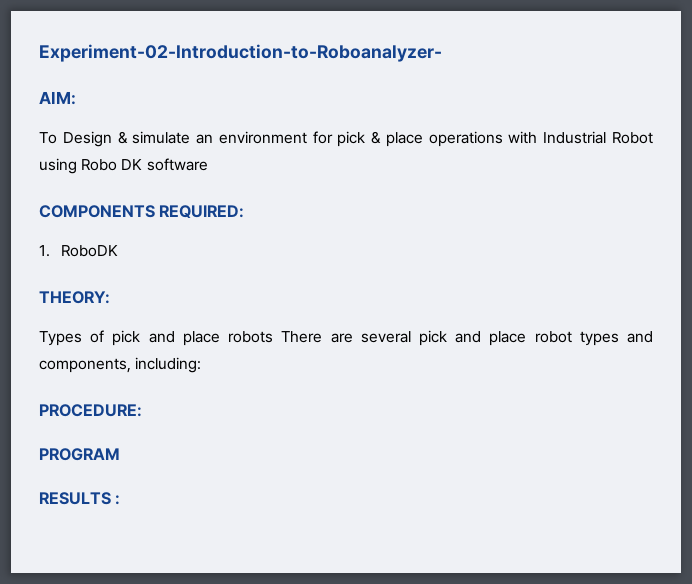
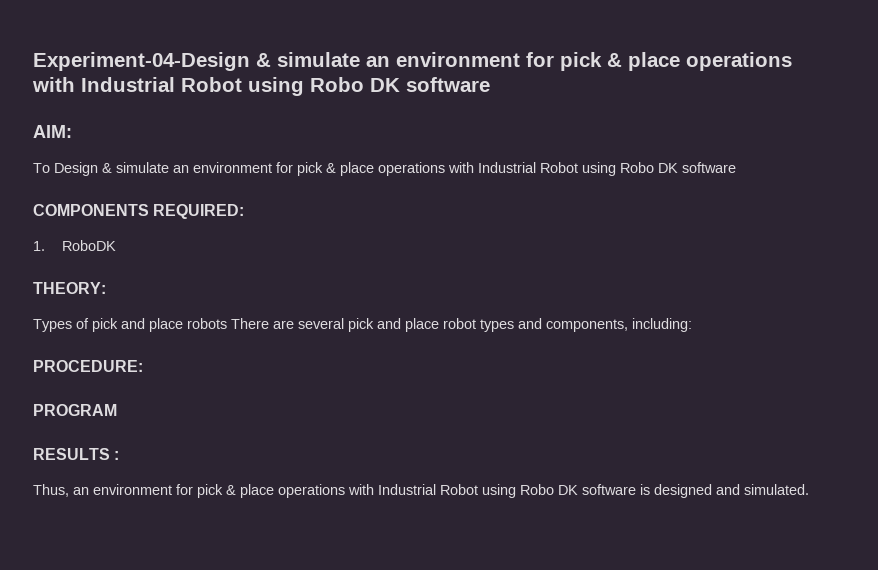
- Experiment-02-Introduction-to-Roboanalyzer-
+ Experiment-04-Design & simulate an environment for pick & place operations with Industrial Robot using Robo DK software
+ Thus, an environment for pick & place operations with Industrial Robot using Robo DK software is designed and simulated.

